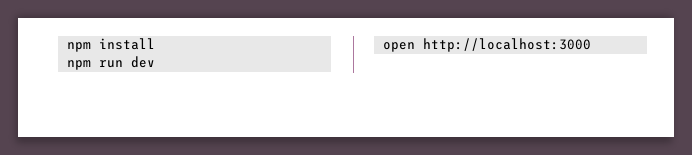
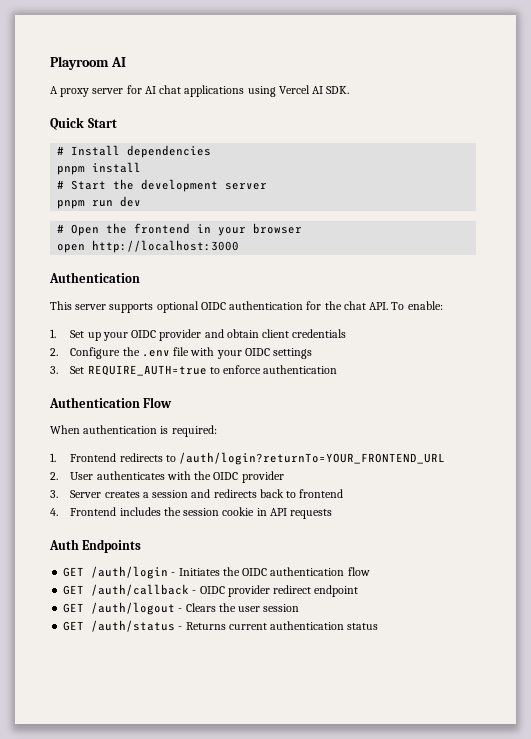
- npm install
- npm run dev
+ Playroom AI
+ A proxy server for AI chat applications using Vercel AI SDK.
+ Quick Start
+ # Install dependencies
+ pnpm install
+ # Start the development server
+ pnpm run dev
+ # Open the frontend in your browser
  open http://localhost:3000
+ Authentication
+ This server supports optional OIDC authentication for the chat API. To enable:
+ 1. Set up your OIDC provider and obtain client credentials
+ 2. Configure the .env file with your OIDC settings
+ 3. Set REQUIRE_AUTH=true to enforce authentication
+ Authentication Flow
+ When authentication is required:
+ 1. Frontend redirects to /auth/login?returnTo=YOUR_FRONTEND_URL
+ 2. User authenticates with the OIDC provider
+ 3. Server creates a session and redirects back to frontend
+ 4. Frontend includes the session cookie in API requests
+ Auth Endpoints
+ GET /auth/login - Initiates the OIDC authentication flow
+ GET /auth/callback - OIDC provider redirect endpoint
+ GET /auth/logout - Clears the user session
+ GET /auth/status - Returns current authentication status

